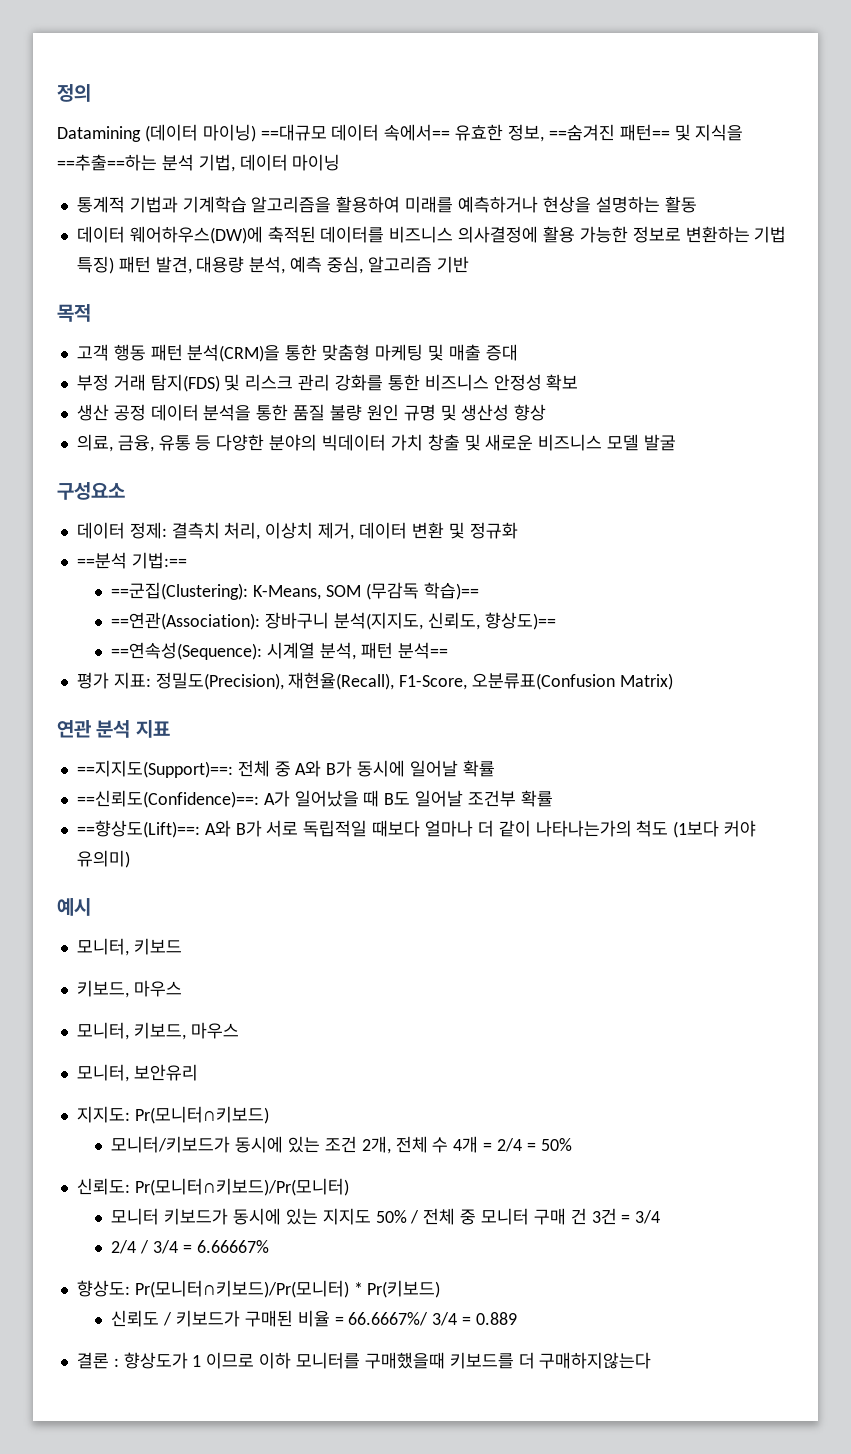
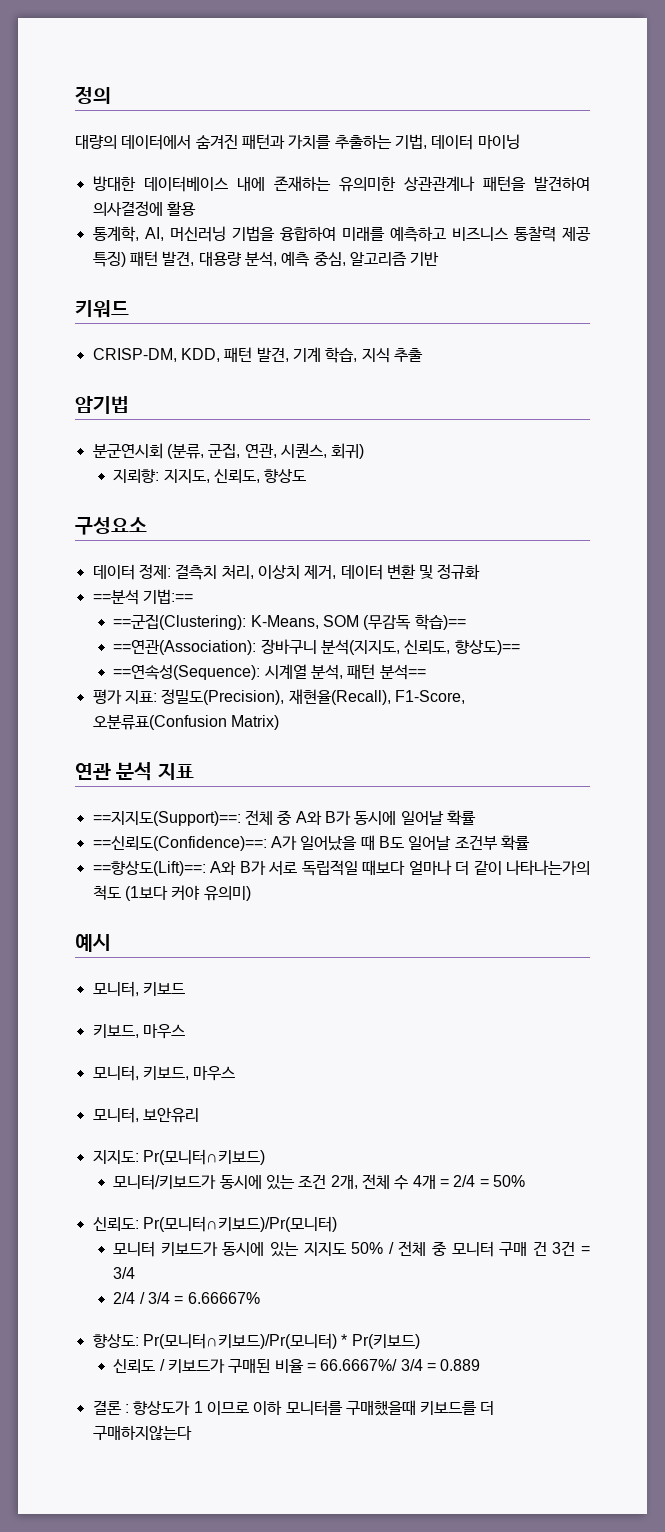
- Datamining (데이터 마이닝) ==대규모 데이터 속에서== 유효한 정보, ==숨겨진 패턴== 및 지식을 ==추출==하는 분석 기법, 데이터 마이닝
- 통계적 기법과 기계학습 알고리즘을 활용하여 미래를 예측하거나 현상을 설명하는 활동
- 데이터 웨어하우스(DW)에 축적된 데이터를 비즈니스 의사결정에 활용 가능한 정보로 변환하는 기법 특징) 패턴 발견, 대용량 분석, 예측 중심, 알고리즘 기반
+ 대량의 데이터에서 숨겨진 패턴과 가치를 추출하는 기법, 데이터 마이닝
+ 방대한 데이터베이스 내에 존재하는 유의미한 상관관계나 패턴을 발견하여 의사결정에 활용
+ 통계학, AI, 머신러닝 기법을 융합하여 미래를 예측하고 비즈니스 통찰력 제공 특징) 패턴 발견, 대용량 분석, 예측 중심, 알고리즘 기반
- 목적
- 고객 행동 패턴 분석(CRM)을 통한 맞춤형 마케팅 및 매출 증대
- 부정 거래 탐지(FDS) 및 리스크 관리 강화를 통한 비즈니스 안정성 확보
- 생산 공정 데이터 분석을 통한 품질 불량 원인 규명 및 생산성 향상
- 의료, 금융, 유통 등 다양한 분야의 빅데이터 가치 창출 및 새로운 비즈니스 모델 발굴
+ 키워드
+ CRISP-DM, KDD, 패턴 발견, 기계 학습, 지식 추출
+ 암기법
+ 분군연시회 (분류, 군집, 연관, 시퀀스, 회귀)
+ 지뢰향: 지지도, 신뢰도, 향상도

